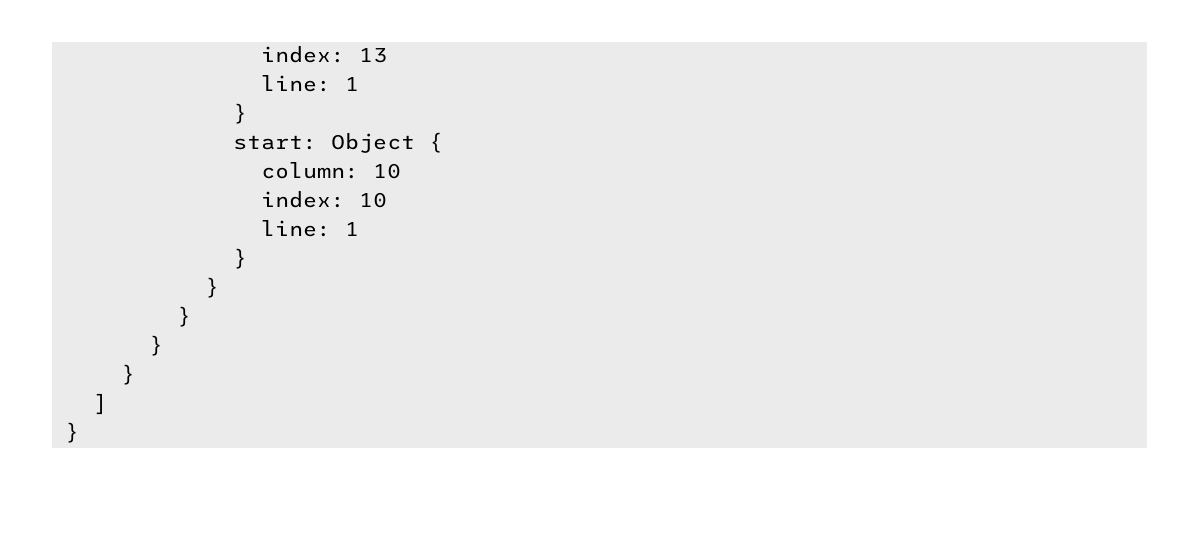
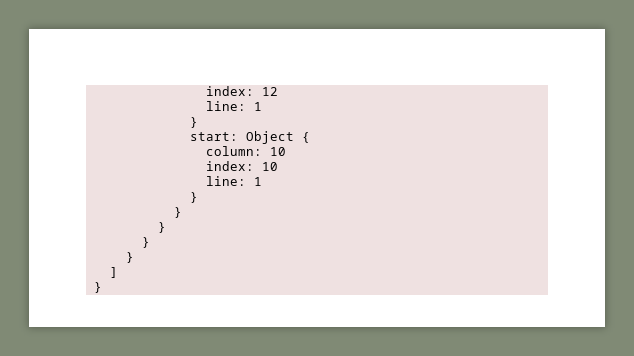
- index: 13
+ index: 12

